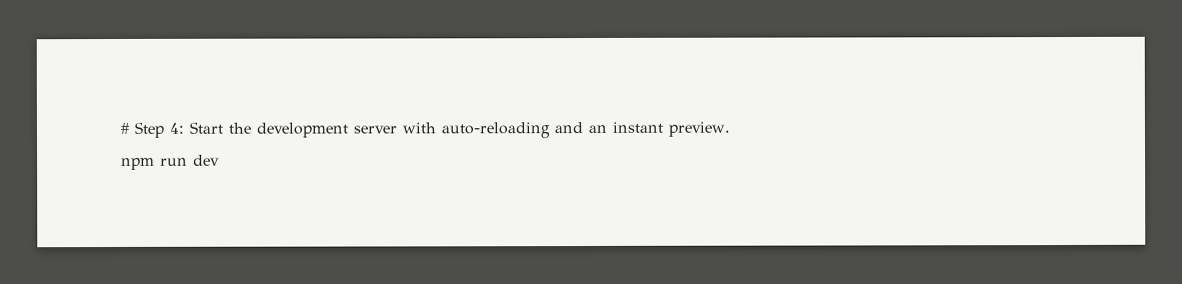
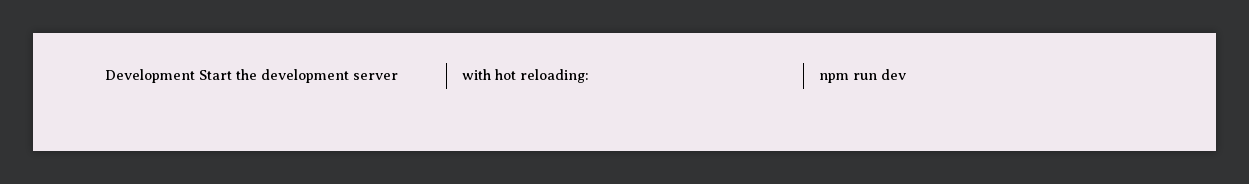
- # Step 4: Start the development server with auto-reloading and an instant preview.
+ Development Start the development server with hot reloading:

